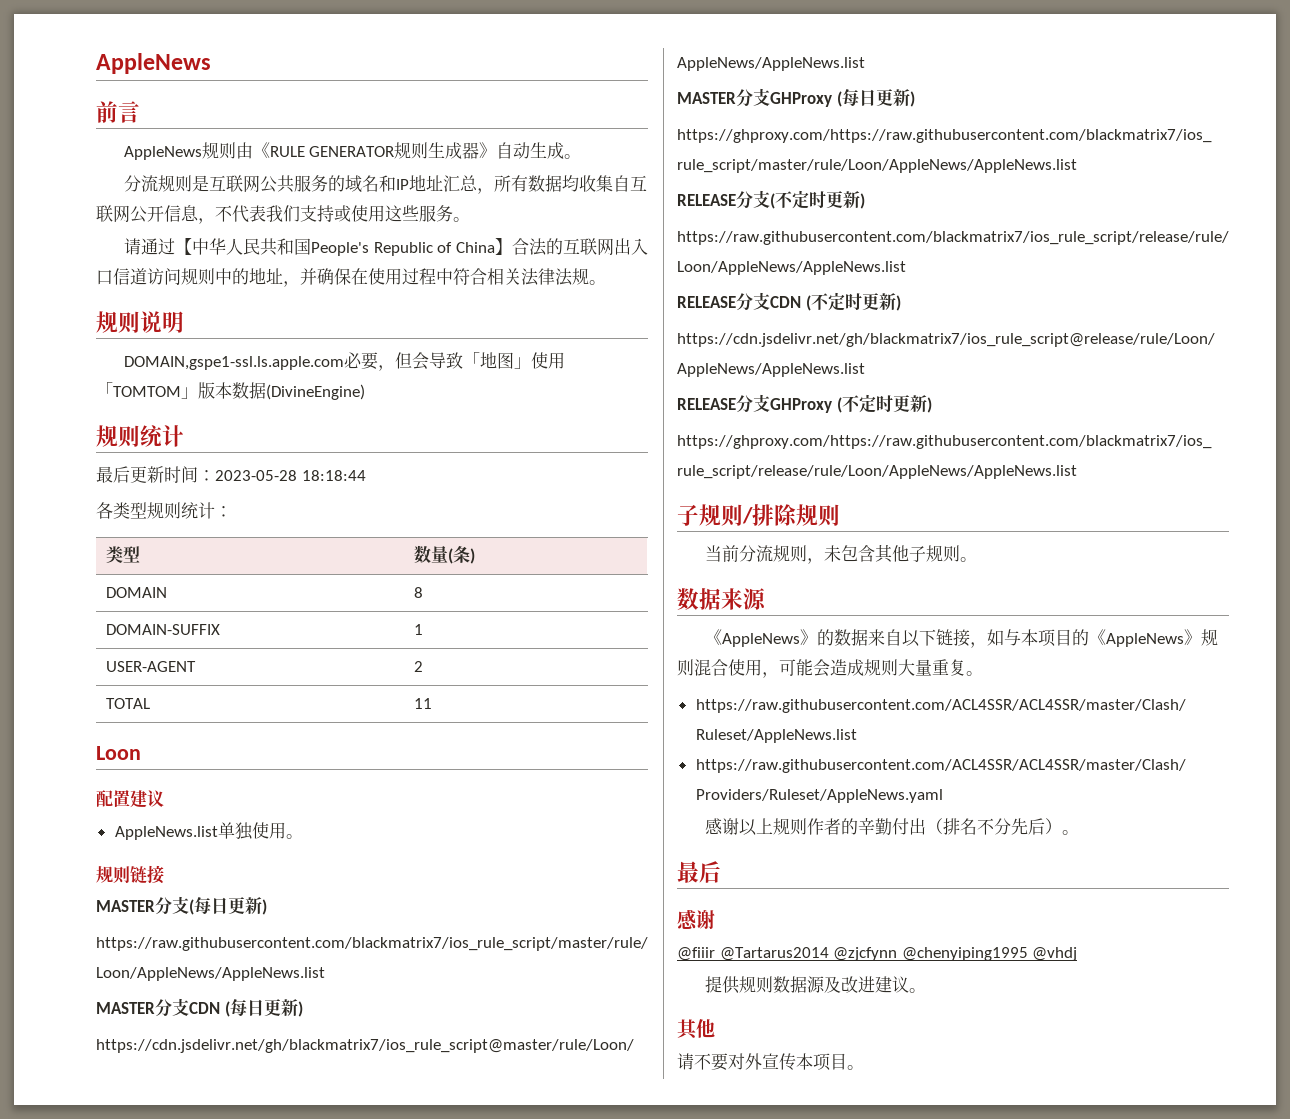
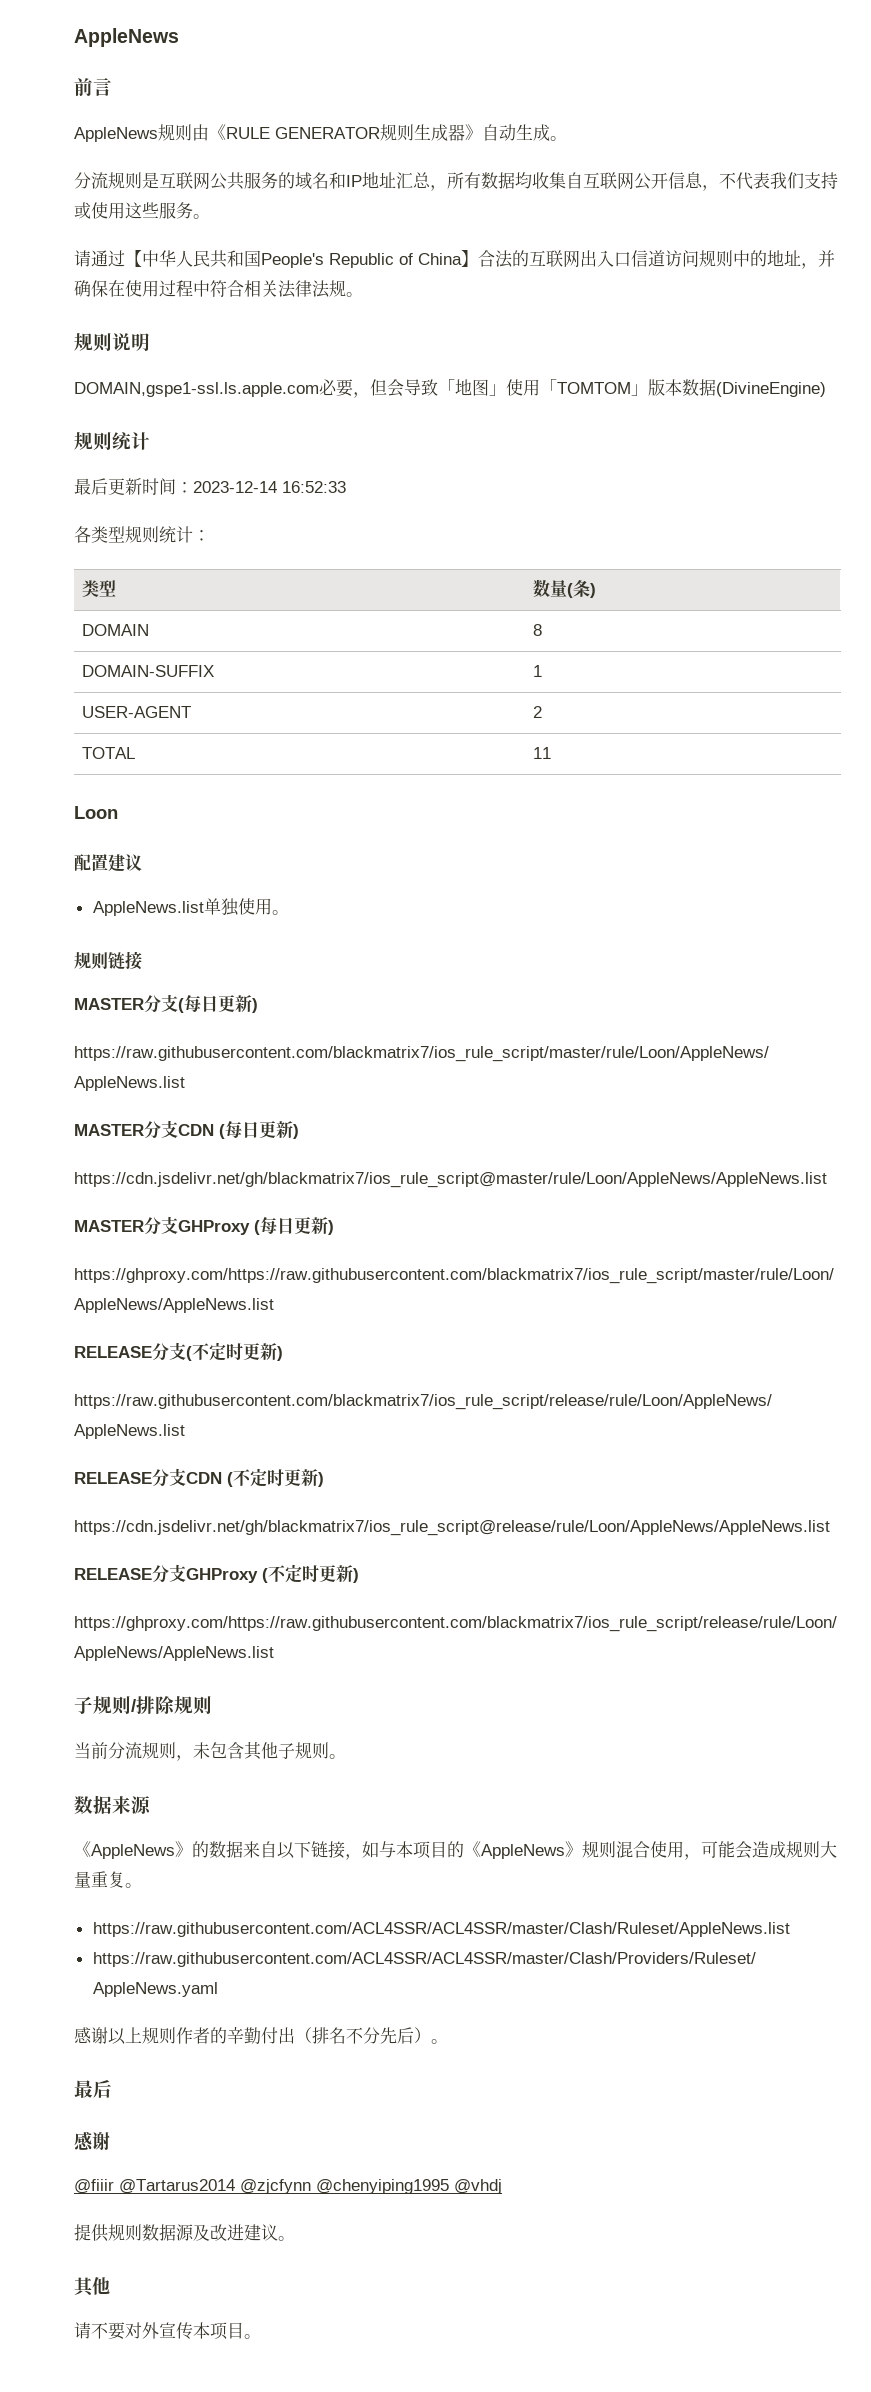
- 最后更新时间：2023-05-28 18:18:44
+ 最后更新时间：2023-12-14 16:52:33

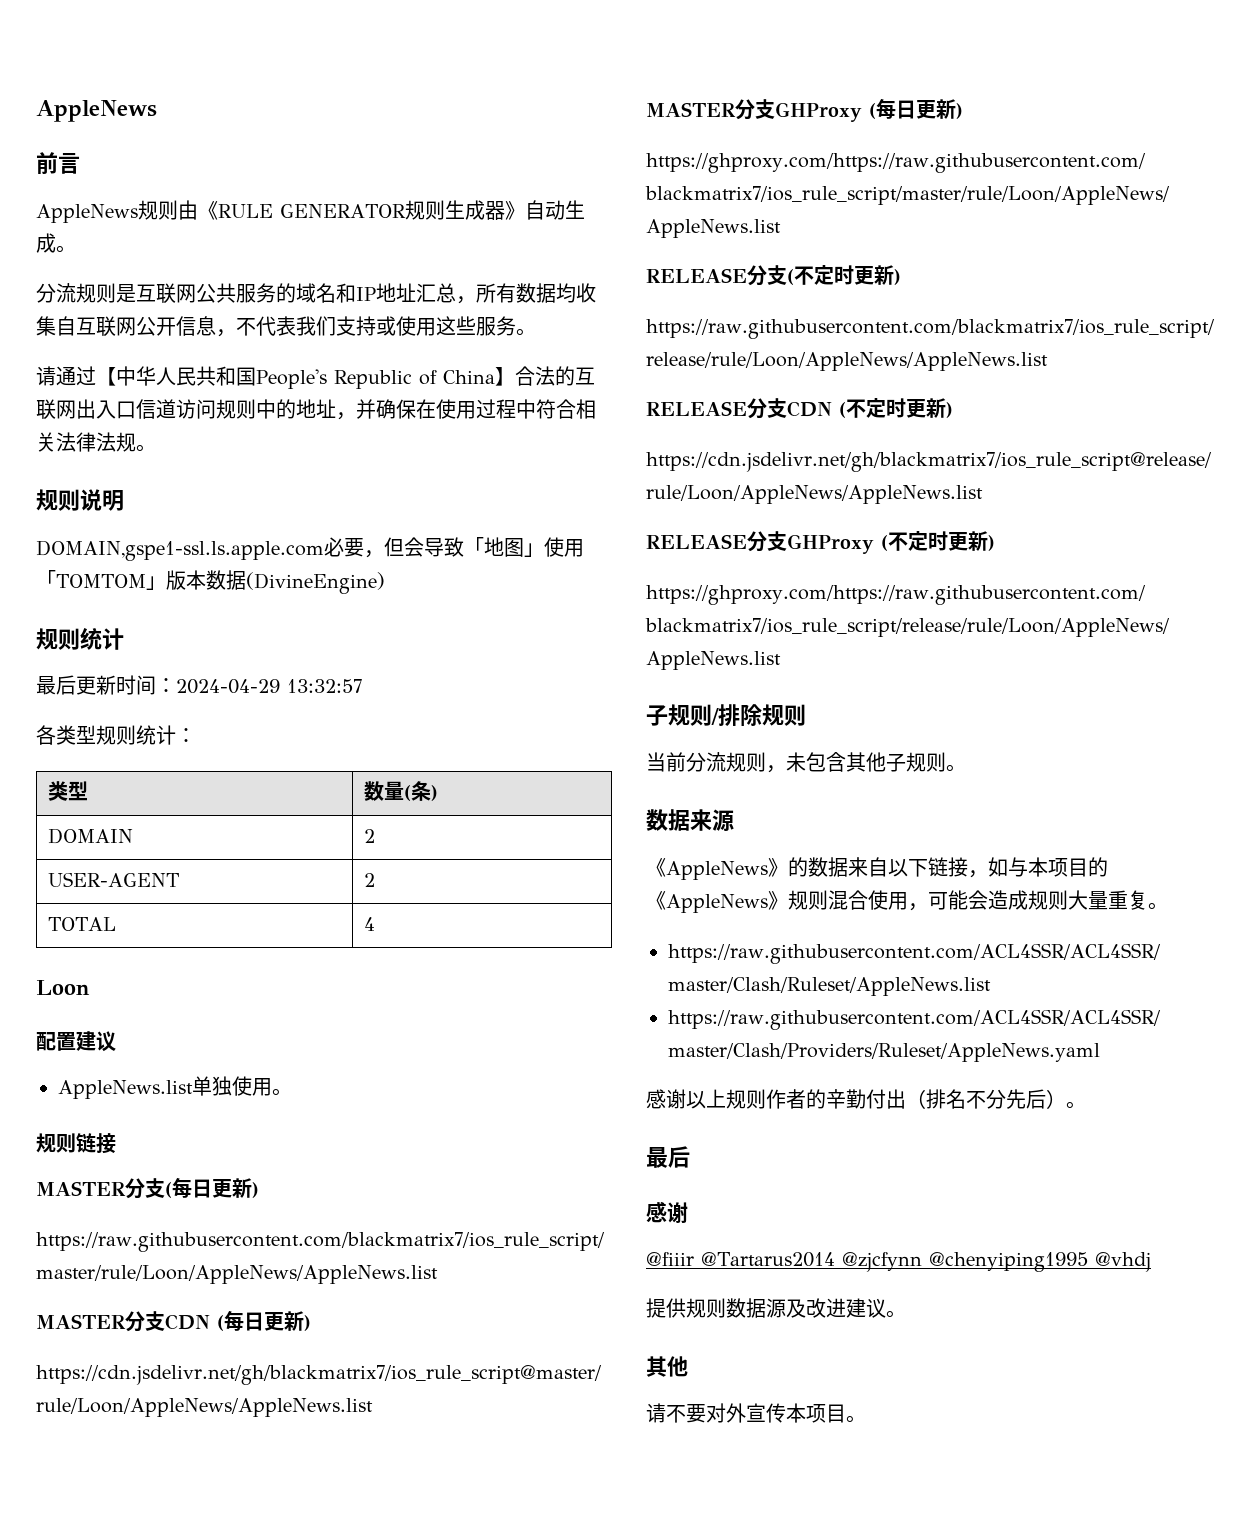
- 最后更新时间：2023-12-14 16:52:33
+ 最后更新时间：2024-04-29 13:32:57
- DOMAIN | 8
- DOMAIN-SUFFIX | 1
+ DOMAIN | 2
- TOTAL | 11
+ TOTAL | 4

